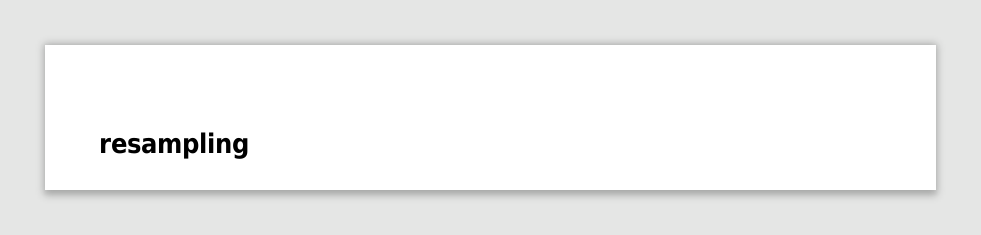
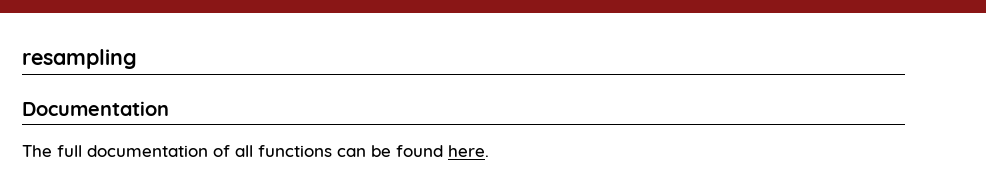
+ Documentation
+ The full documentation of all functions can be found here.

